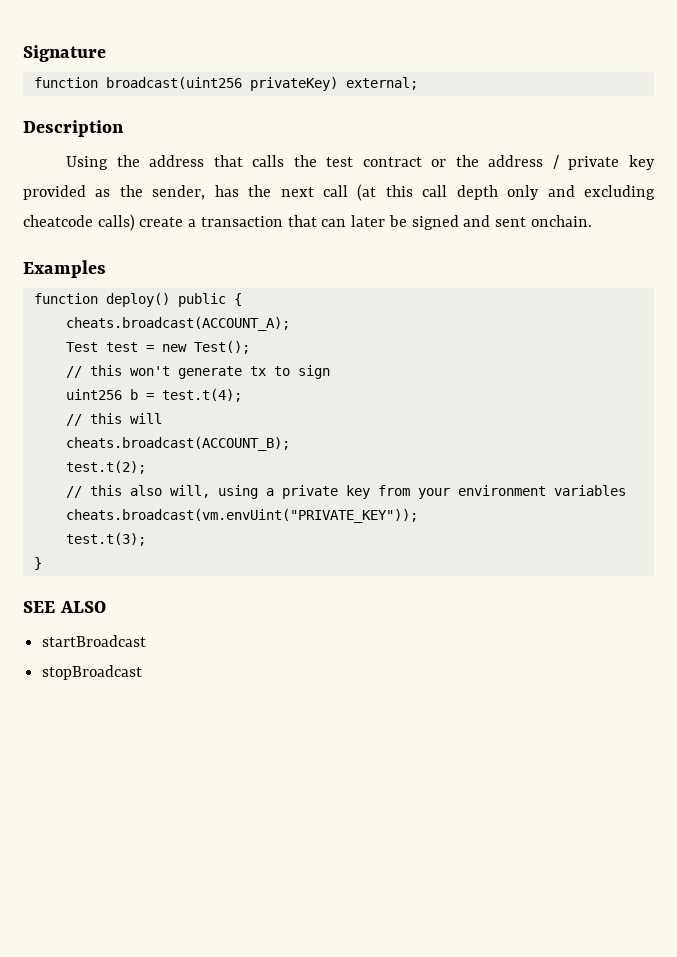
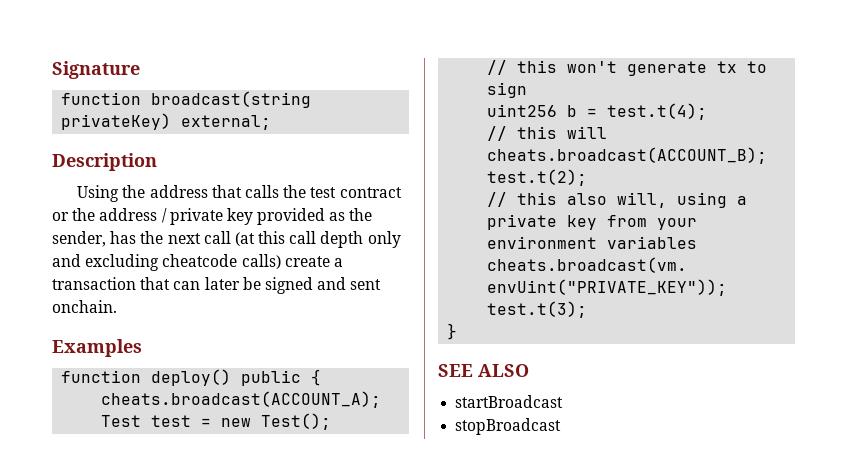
- function broadcast(uint256 privateKey) external;
+ function broadcast(string privateKey) external;

